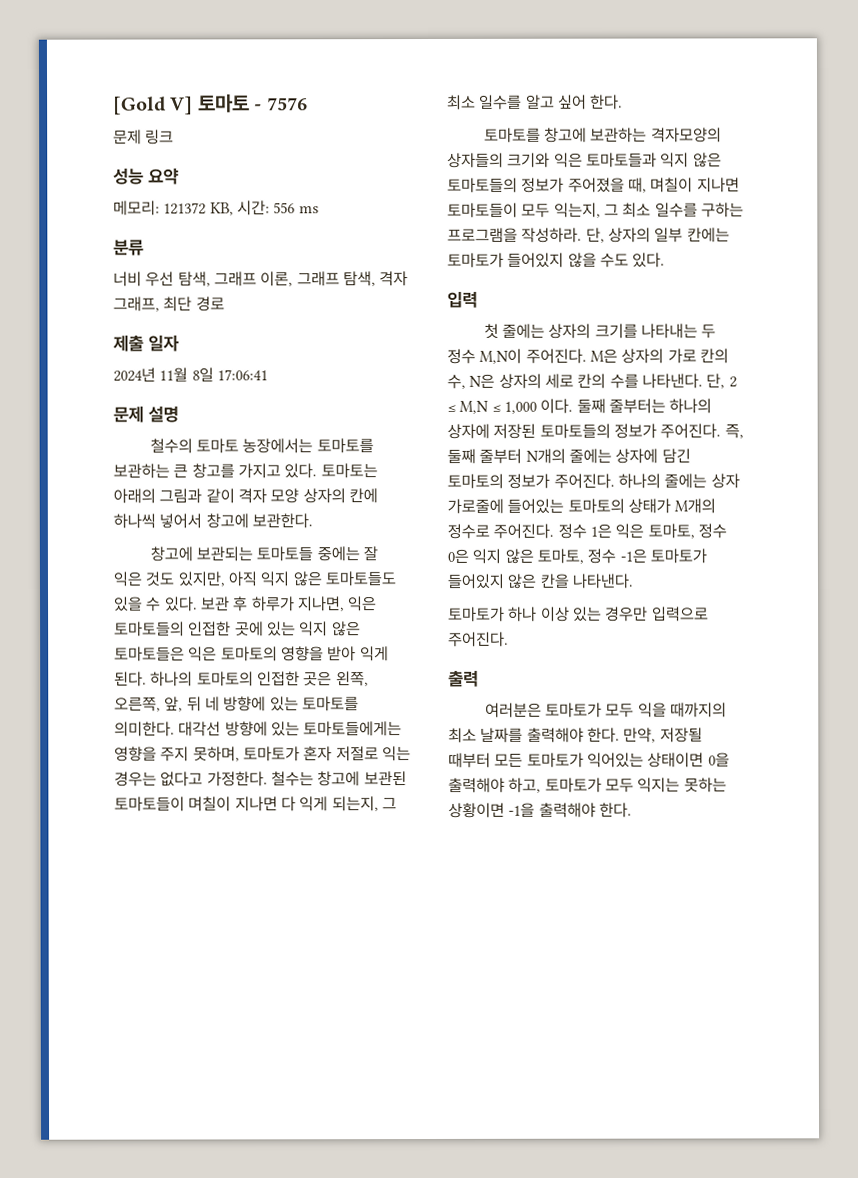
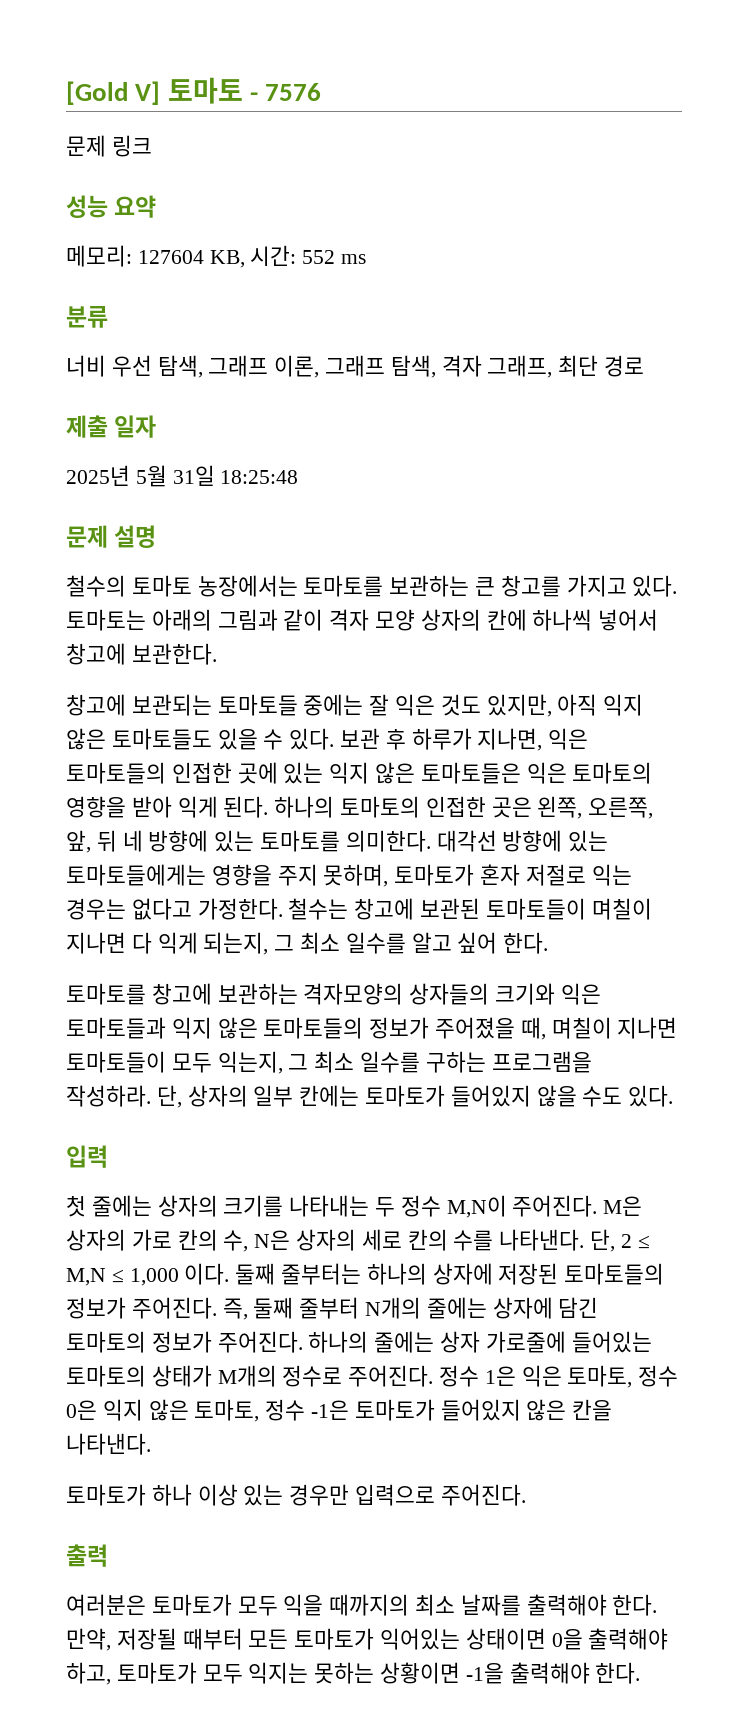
- 메모리: 121372 KB, 시간: 556 ms
+ 메모리: 127604 KB, 시간: 552 ms
- 2024년 11월 8일 17:06:41
+ 2025년 5월 31일 18:25:48

